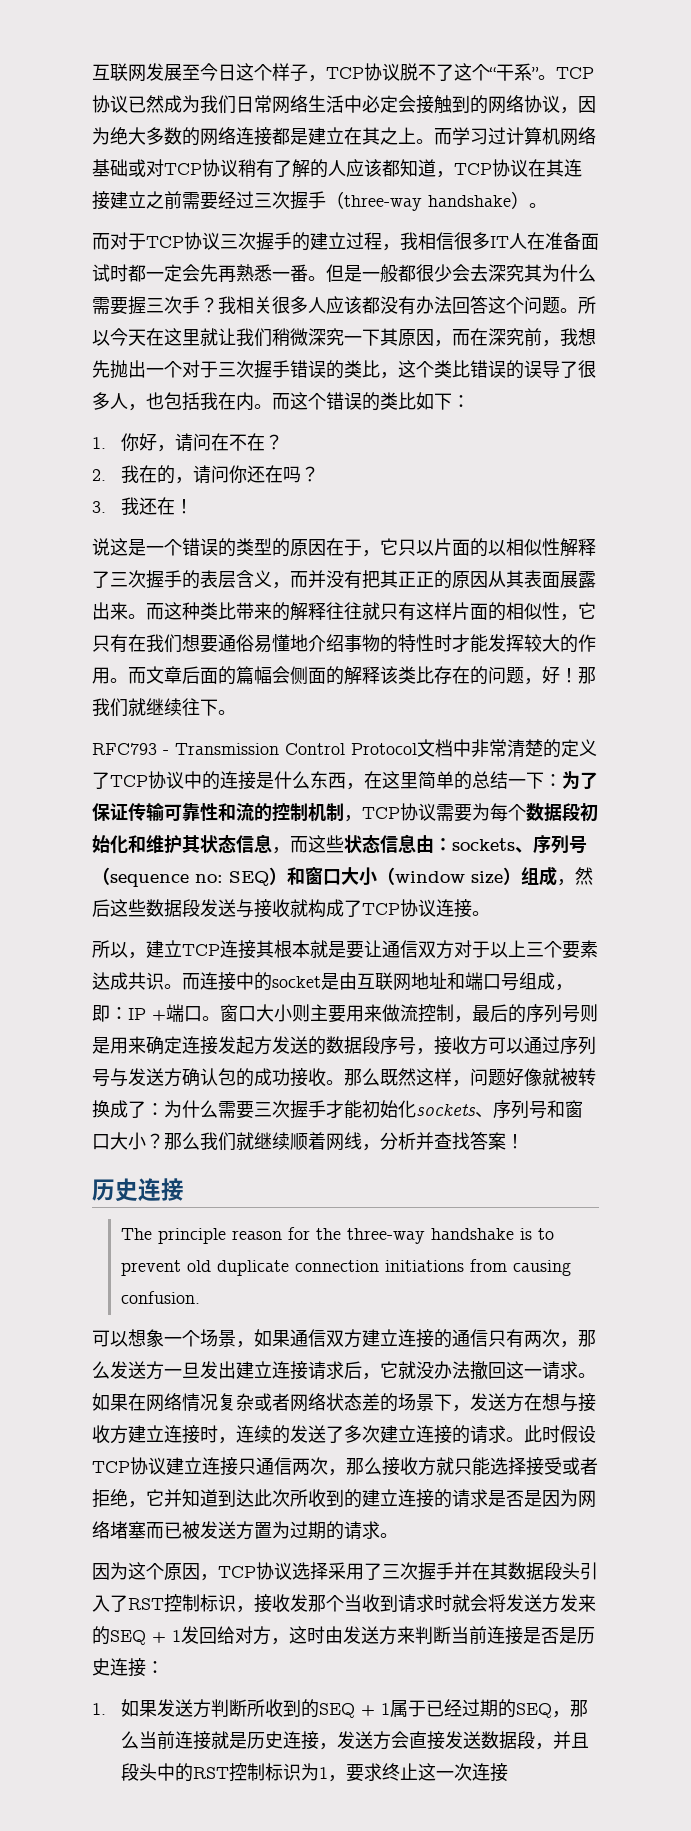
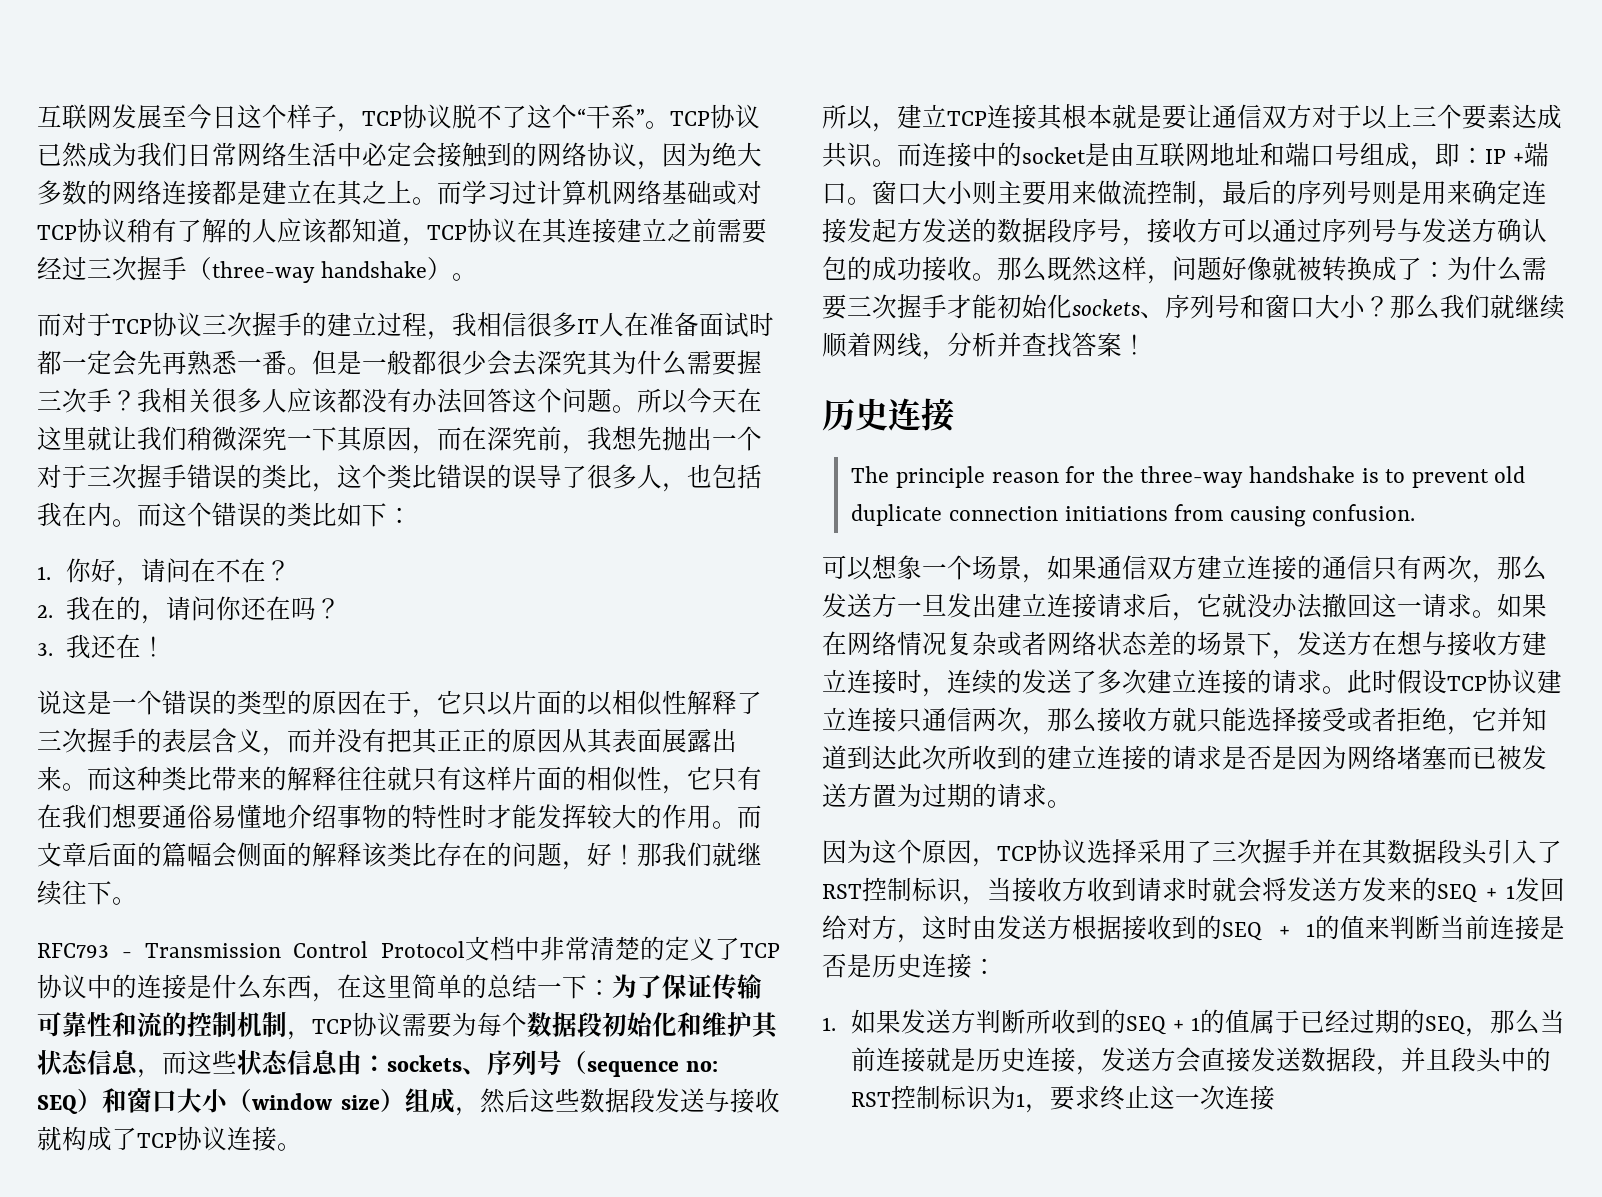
- 因为这个原因，TCP协议选择采用了三次握手并在其数据段头引入了RST控制标识，接收发那个当收到请求时就会将发送方发来的SEQ + 1发回给对方，这时由发送方来判断当前连接是否是历史连接：
+ 因为这个原因，TCP协议选择采用了三次握手并在其数据段头引入了RST控制标识，当接收方收到请求时就会将发送方发来的SEQ + 1发回给对方，这时由发送方根据接收到的SEQ + 1的值来判断当前连接是否是历史连接：
- 1.如果发送方判断所收到的SEQ + 1属于已经过期的SEQ，那么当前连接就是历史连接，发送方会直接发送数据段，并且段头中的RST控制标识为1，要求终止这一次连接
+ 1.如果发送方判断所收到的SEQ + 1的值属于已经过期的SEQ，那么当前连接就是历史连接，发送方会直接发送数据段，并且段头中的RST控制标识为1，要求终止这一次连接

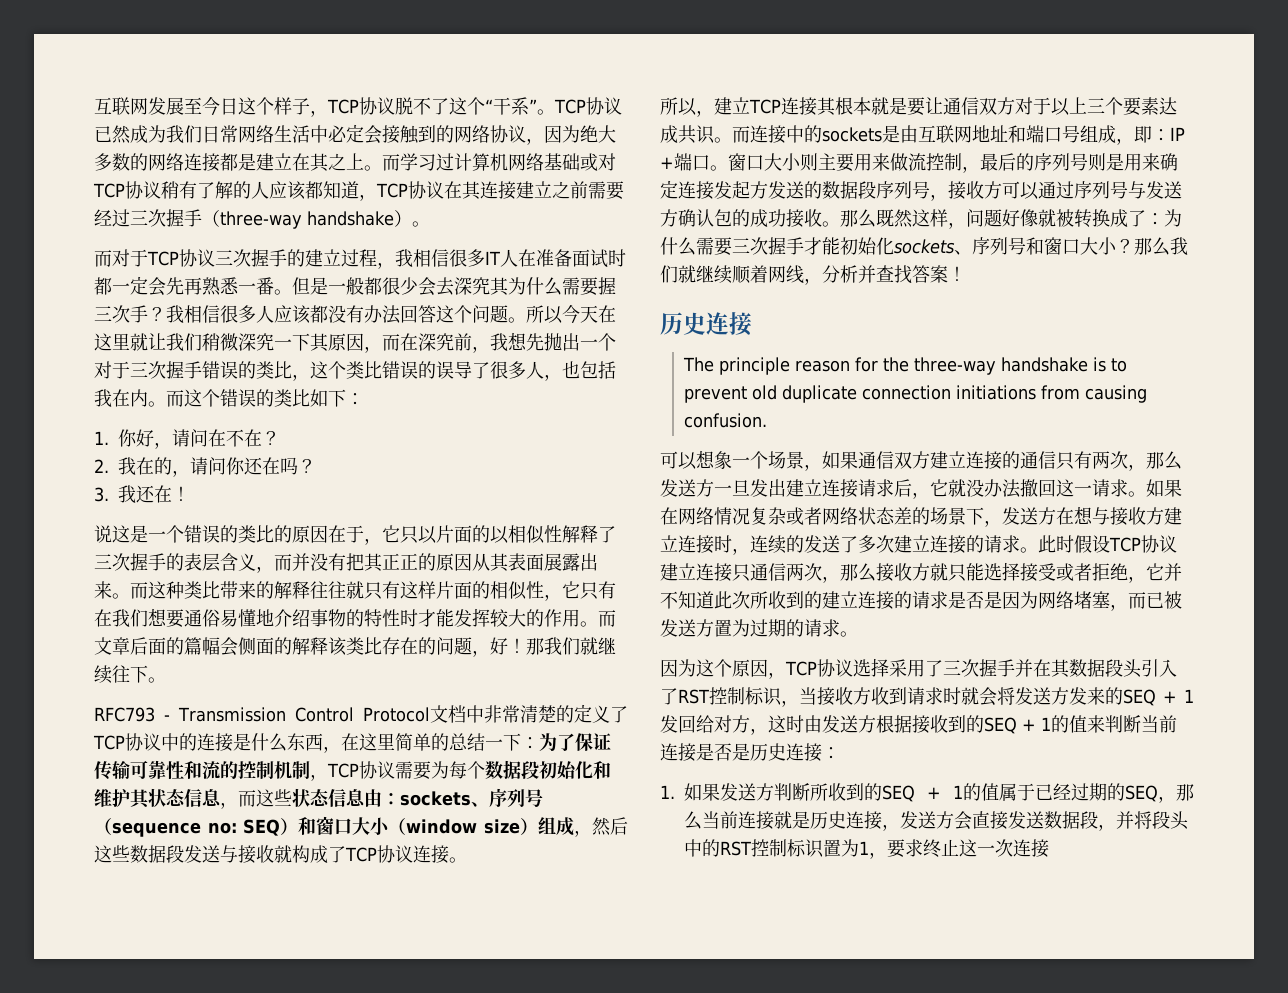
- 我相关很多人应该都没有办法回答这个问题。
+ 我相信很多人应该都没有办法回答这个问题。
- 说这是一个错误的类型的原因在于，它只以片面的以相似性解释了三次握手的表层含义，而并没有把其正正的原因从其表面展露出来。
+ 说这是一个错误的类比的原因在于，它只以片面的以相似性解释了三次握手的表层含义，而并没有把其正正的原因从其表面展露出来。
- 而连接中的socket是由互联网地址和端口号组成，即：IP +端口。
+ 而连接中的sockets是由互联网地址和端口号组成，即：IP +端口。
- 窗口大小则主要用来做流控制，最后的序列号则是用来确定连接发起方发送的数据段序号，接收方可以通过序列号与发送方确认包的成功接收。
+ 窗口大小则主要用来做流控制，最后的序列号则是用来确定连接发起方发送的数据段序列号，接收方可以通过序列号与发送方确认包的成功接收。
- 此时假设TCP协议建立连接只通信两次，那么接收方就只能选择接受或者拒绝，它并知道到达此次所收到的建立连接的请求是否是因为网络堵塞而已被发送方置为过期的请求。
+ 此时假设TCP协议建立连接只通信两次，那么接收方就只能选择接受或者拒绝，它并不知道此次所收到的建立连接的请求是否是因为网络堵塞，而已被发送方置为过期的请求。
- 1.如果发送方判断所收到的SEQ + 1的值属于已经过期的SEQ，那么当前连接就是历史连接，发送方会直接发送数据段，并且段头中的RST控制标识为1，要求终止这一次连接
+ 1.如果发送方判断所收到的SEQ + 1的值属于已经过期的SEQ，那么当前连接就是历史连接，发送方会直接发送数据段，并将段头中的RST控制标识置为1，要求终止这一次连接

